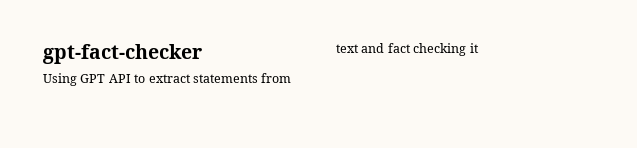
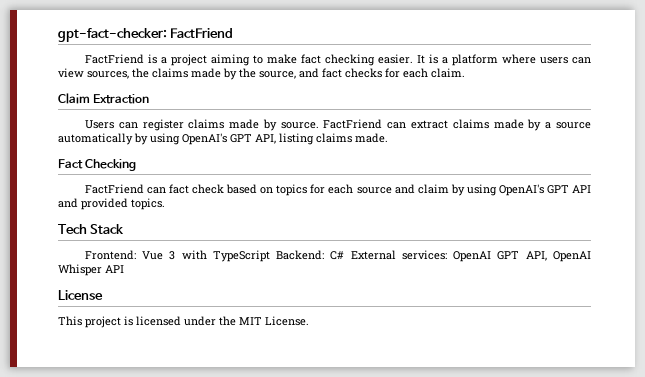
- gpt-fact-checker
- Using GPT API to extract statements from text and fact checking it
+ gpt-fact-checker: FactFriend
+ FactFriend is a project aiming to make fact checking easier. It is a platform where users can view sources, the claims made by the source, and fact checks for each claim.
+ Claim Extraction
+ Users can register claims made by source. FactFriend can extract claims made by a source automatically by using OpenAI's GPT API, listing claims made.
+ Fact Checking
+ FactFriend can fact check based on topics for each source and claim by using OpenAI's GPT API and provided topics.
+ Tech Stack
+ Frontend: Vue 3 with TypeScript Backend: C# External services: OpenAI GPT API, OpenAI Whisper API
+ License
+ This project is licensed under the MIT License.

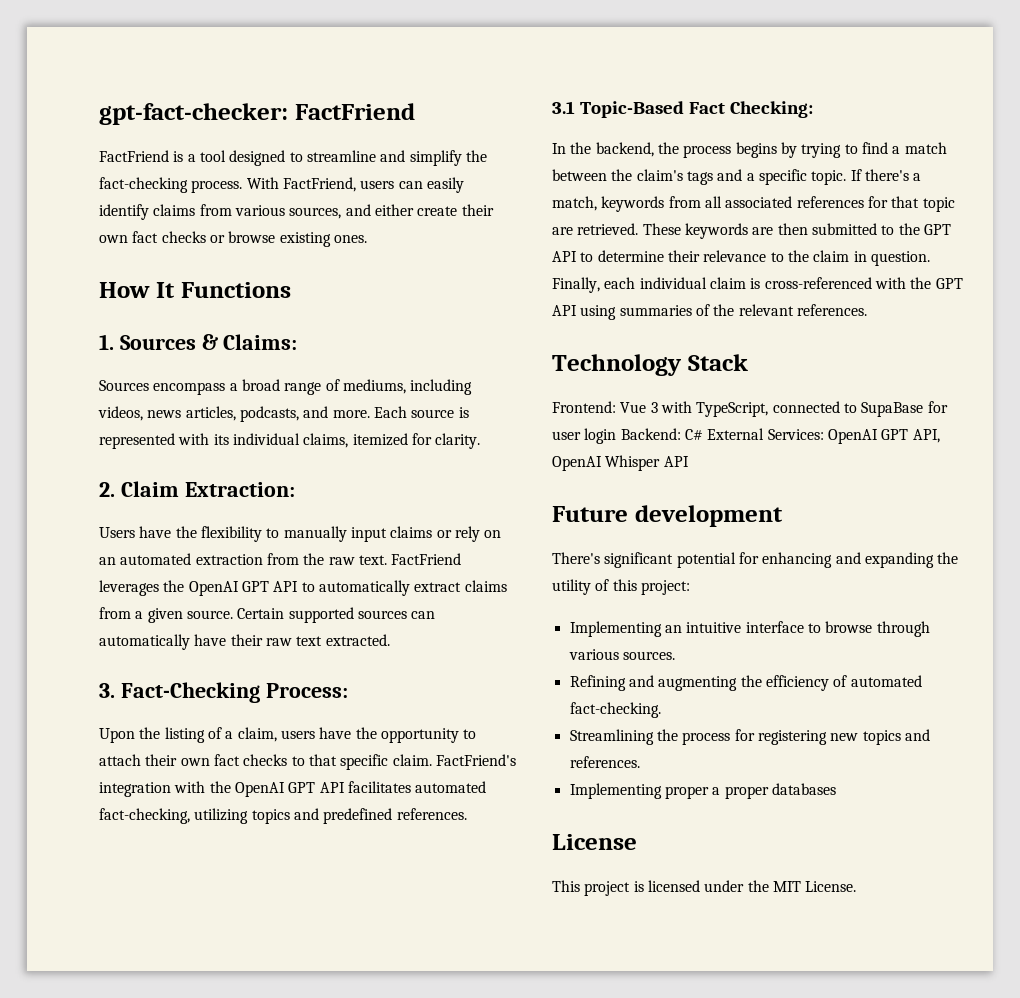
- FactFriend is a project aiming to make fact checking easier. It is a platform where users can view sources, the claims made by the source, and fact checks for each claim.
- Claim Extraction
- Users can register claims made by source. FactFriend can extract claims made by a source automatically by using OpenAI's GPT API, listing claims made.
- Fact Checking
- FactFriend can fact check based on topics for each source and claim by using OpenAI's GPT API and provided topics.
- Tech Stack
+ FactFriend is a tool designed to streamline and simplify the fact-checking process. With FactFriend, users can easily identify claims from various sources, and either create their own fact checks or browse existing ones.
+ How It Functions
+ 1. Sources & Claims:
+ Sources encompass a broad range of mediums, including videos, news articles, podcasts, and more. Each source is represented with its individual claims, itemized for clarity.
+ 2. Claim Extraction:
+ Users have the flexibility to manually input claims or rely on an automated extraction from the raw text. FactFriend leverages the OpenAI GPT API to automatically extract claims from a given source. Certain supported sources can automatically have their raw text extracted.
+ 3. Fact-Checking Process:
+ Upon the listing of a claim, users have the opportunity to attach their own fact checks to that specific claim. FactFriend's integration with the OpenAI GPT API facilitates automated fact-checking, utilizing topics and predefined references.
+ 3.1 Topic-Based Fact Checking:
+ In the backend, the process begins by trying to find a match between the claim's tags and a specific topic. If there's a match, keywords from all associated references for that topic are retrieved. These keywords are then submitted to the GPT API to determine their relevance to the claim in question. Finally, each individual claim is cross-referenced with the GPT API using summaries of the relevant references.
+ Technology Stack
- Frontend: Vue 3 with TypeScript Backend: C# External services: OpenAI GPT API, OpenAI Whisper API
+ Frontend: Vue 3 with TypeScript, connected to SupaBase for user login Backend: C# External Services: OpenAI GPT API, OpenAI Whisper API
+ Future development
+ There's significant potential for enhancing and expanding the utility of this project:
+ Implementing an intuitive interface to browse through various sources.
+ Refining and augmenting the efficiency of automated fact-checking.
+ Streamlining the process for registering new topics and references.
+ Implementing proper a proper databases

